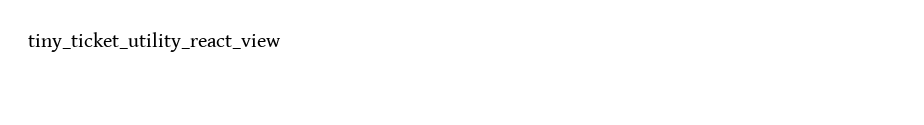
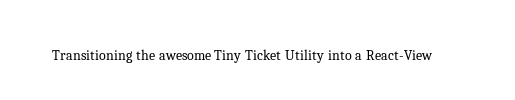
- tiny_ticket_utility_react_view
+ Transitioning the awesome Tiny Ticket Utility into a React-View

